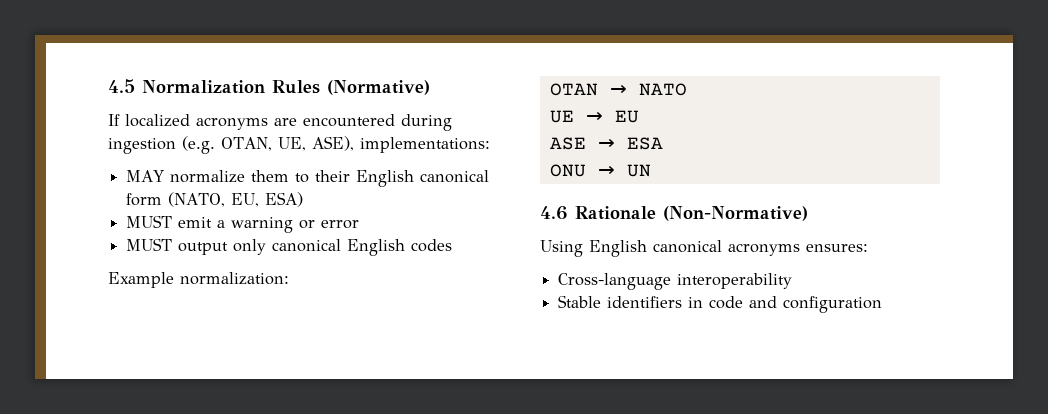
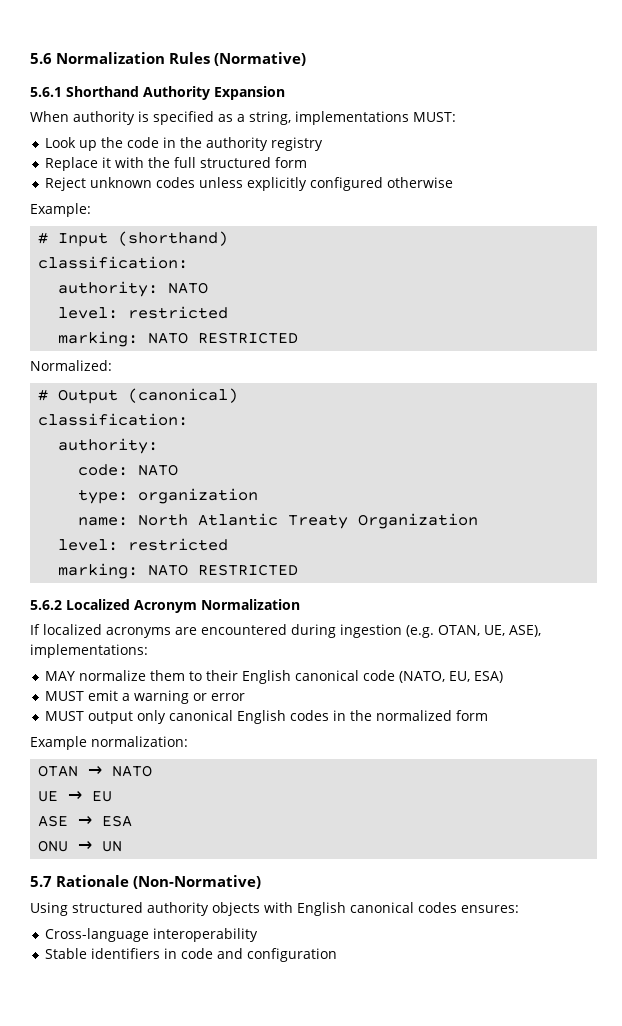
- 4.5 Normalization Rules (Normative)
+ 5.6 Normalization Rules (Normative)
+ 5.6.1 Shorthand Authority Expansion
+ When authority is specified as a string, implementations MUST:
+ Look up the code in the authority registry
+ Replace it with the full structured form
+ Reject unknown codes unless explicitly configured otherwise
+ Example:
+ # Input (shorthand)
+ classification:
+ authority: NATO
+ level: restricted
+ marking: NATO RESTRICTED
+ Normalized:
+ # Output (canonical)
+ classification:
+ authority:
+ code: NATO
+ type: organization
+ name: North Atlantic Treaty Organization
+ level: restricted
+ marking: NATO RESTRICTED
+ 5.6.2 Localized Acronym Normalization
- MAY normalize them to their English canonical form (NATO, EU, ESA)
+ MAY normalize them to their English canonical code (NATO, EU, ESA)
- MUST output only canonical English codes
+ MUST output only canonical English codes in the normalized form
- 4.6 Rationale (Non-Normative)
+ 5.7 Rationale (Non-Normative)
- Using English canonical acronyms ensures:
+ Using structured authority objects with English canonical codes ensures:

